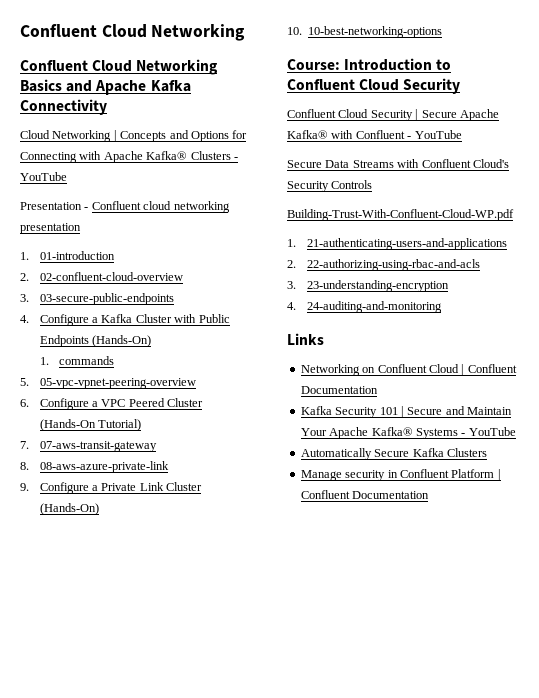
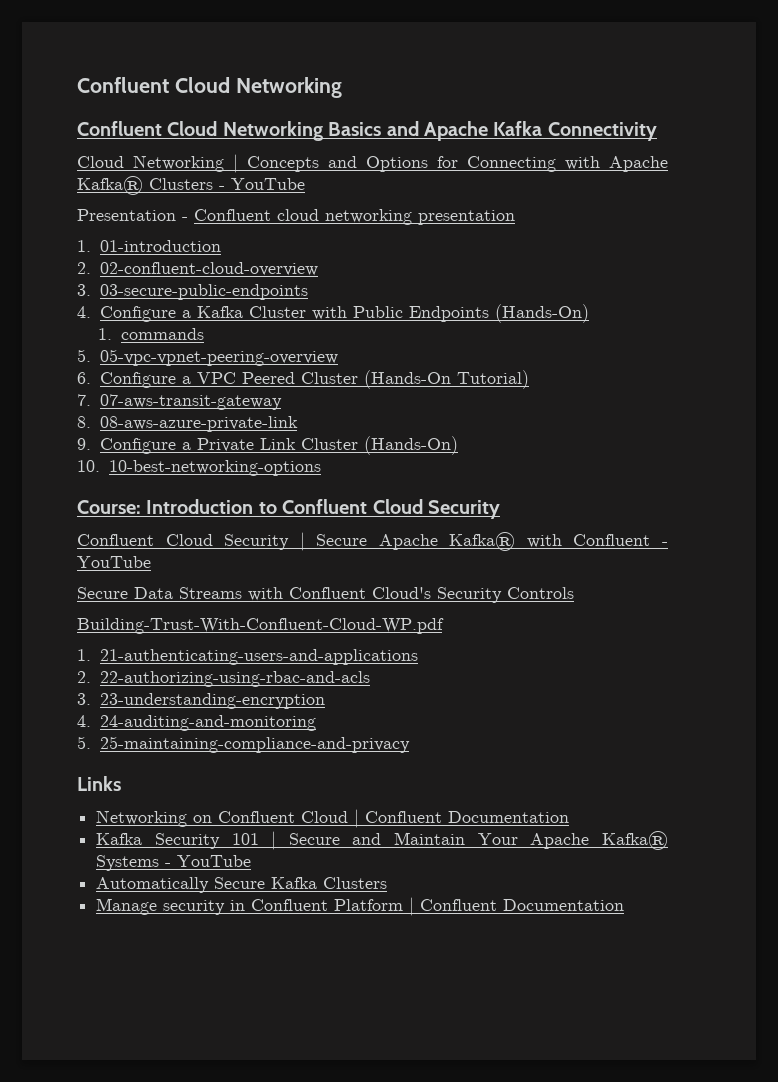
+ 5. 25-maintaining-compliance-and-privacy

